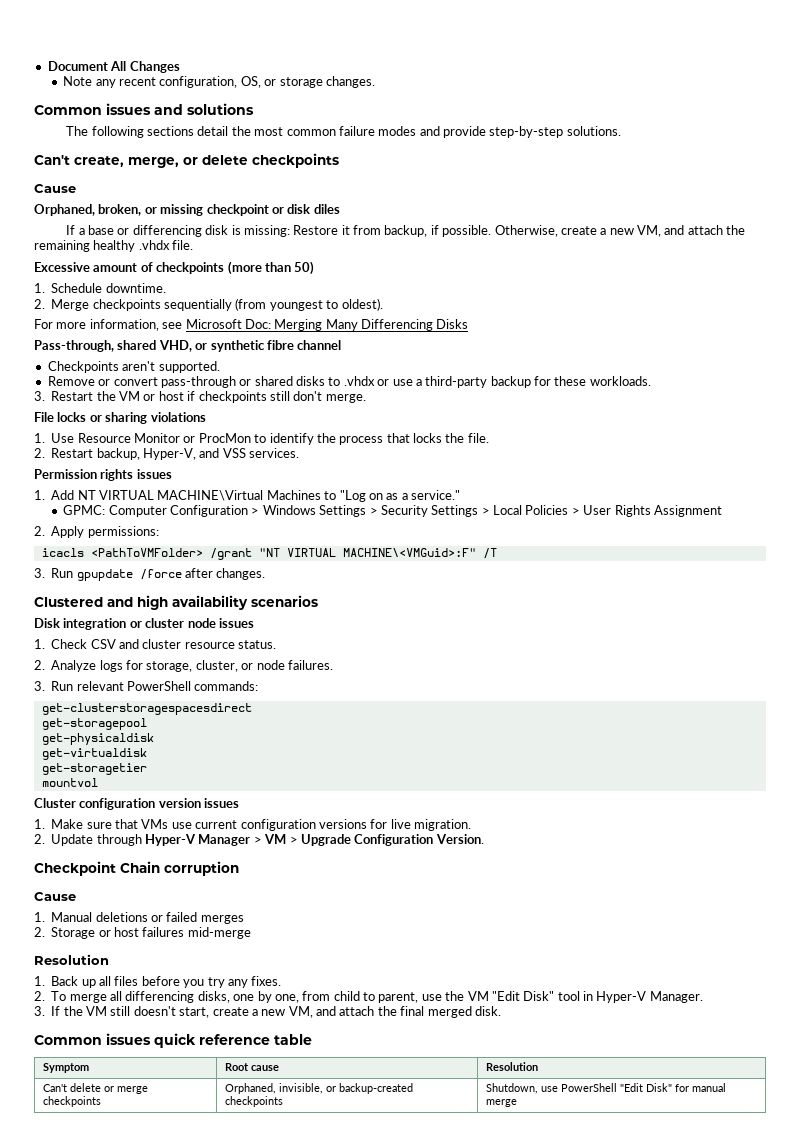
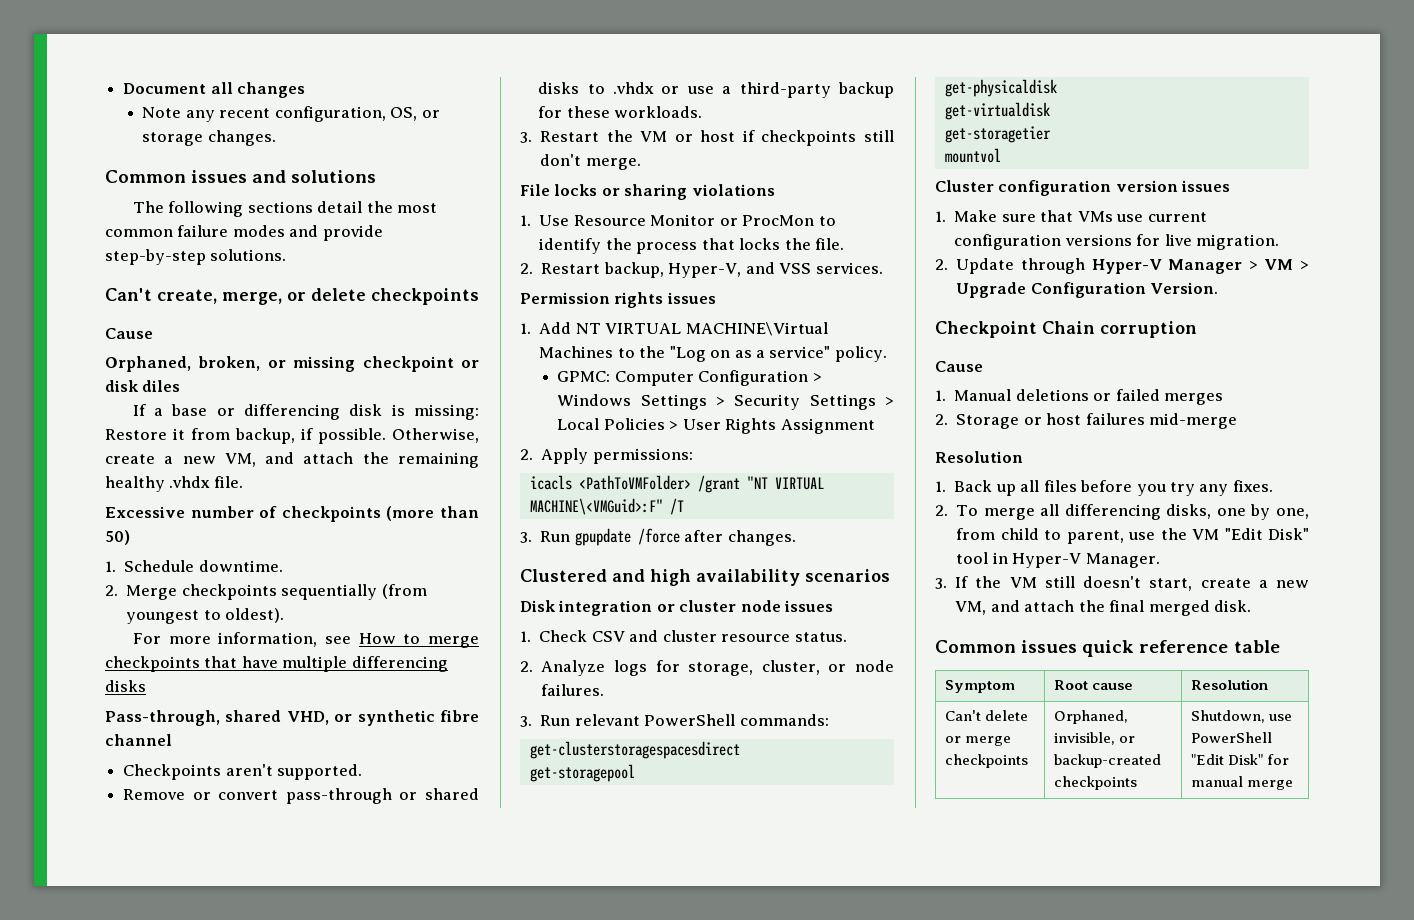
- Document All Changes
+ Document all changes
- Excessive amount of checkpoints (more than 50)
+ Excessive number of checkpoints (more than 50)
- For more information, see Microsoft Doc: Merging Many Differencing Disks
+ For more information, see How to merge checkpoints that have multiple differencing disks
- 1. Add NT VIRTUAL MACHINE\Virtual Machines to "Log on as a service."
+ 1. Add NT VIRTUAL MACHINE\Virtual Machines to the "Log on as a service" policy.

